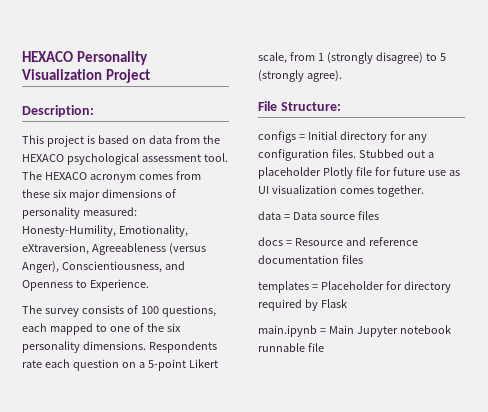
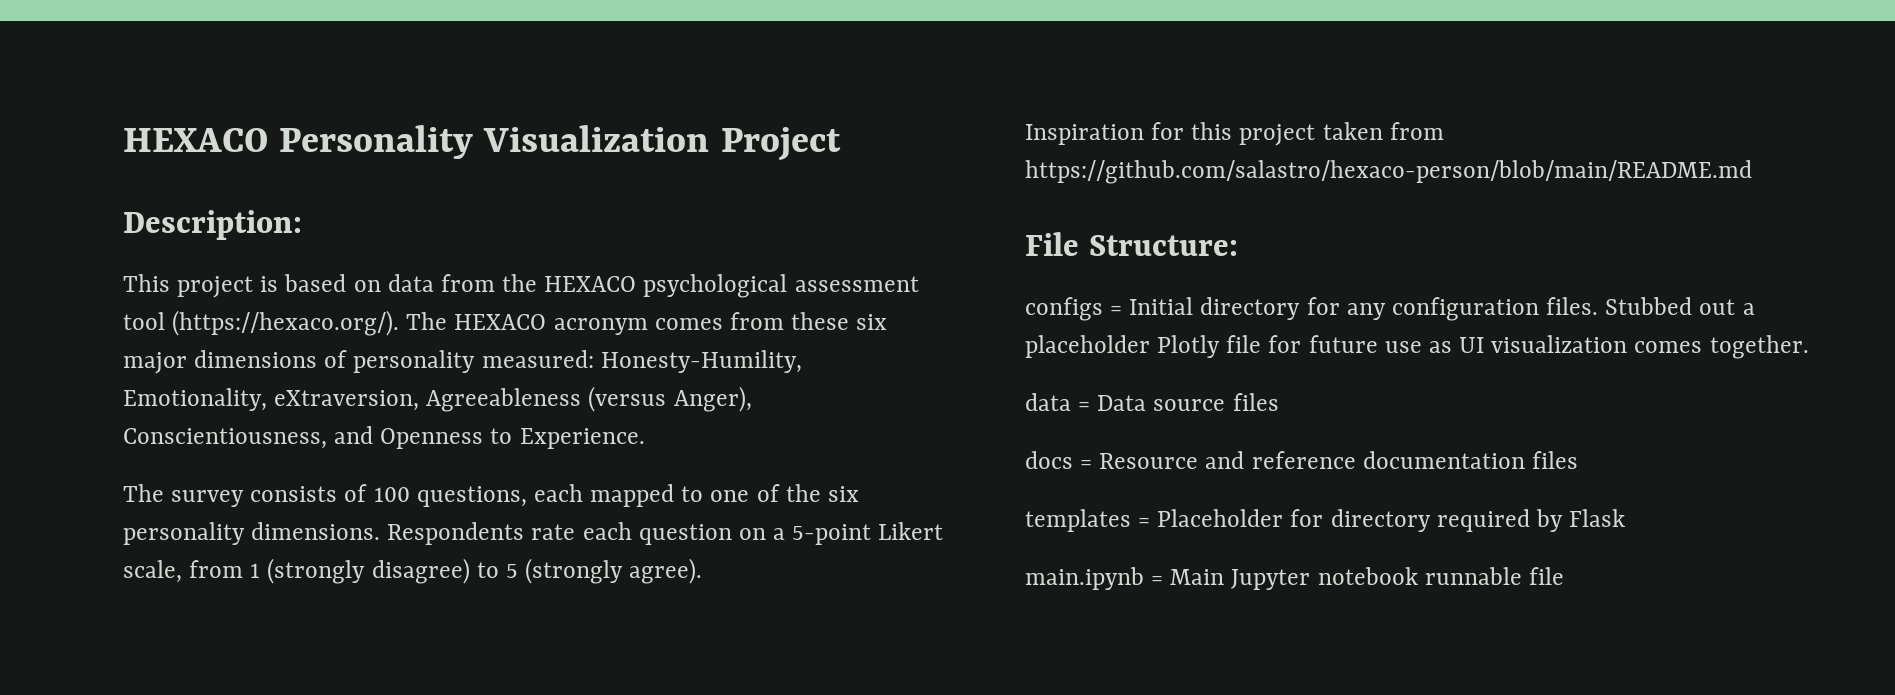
- This project is based on data from the HEXACO psychological assessment tool. The HEXACO acronym comes from these six major dimensions of personality measured: Honesty-Humility, Emotionality, eXtraversion, Agreeableness (versus Anger), Conscientiousness, and Openness to Experience.
+ This project is based on data from the HEXACO psychological assessment tool (https://hexaco.org/). The HEXACO acronym comes from these six major dimensions of personality measured: Honesty-Humility, Emotionality, eXtraversion, Agreeableness (versus Anger), Conscientiousness, and Openness to Experience.
+ Inspiration for this project taken from https://github.com/salastro/hexaco-person/blob/main/README.md

